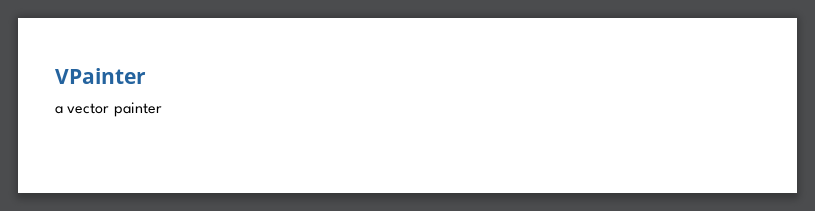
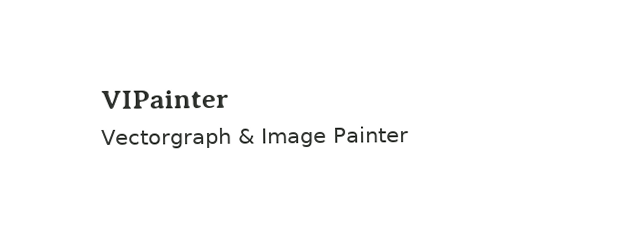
- VPainter
- a vector painter
+ VIPainter
+ Vectorgraph & Image Painter

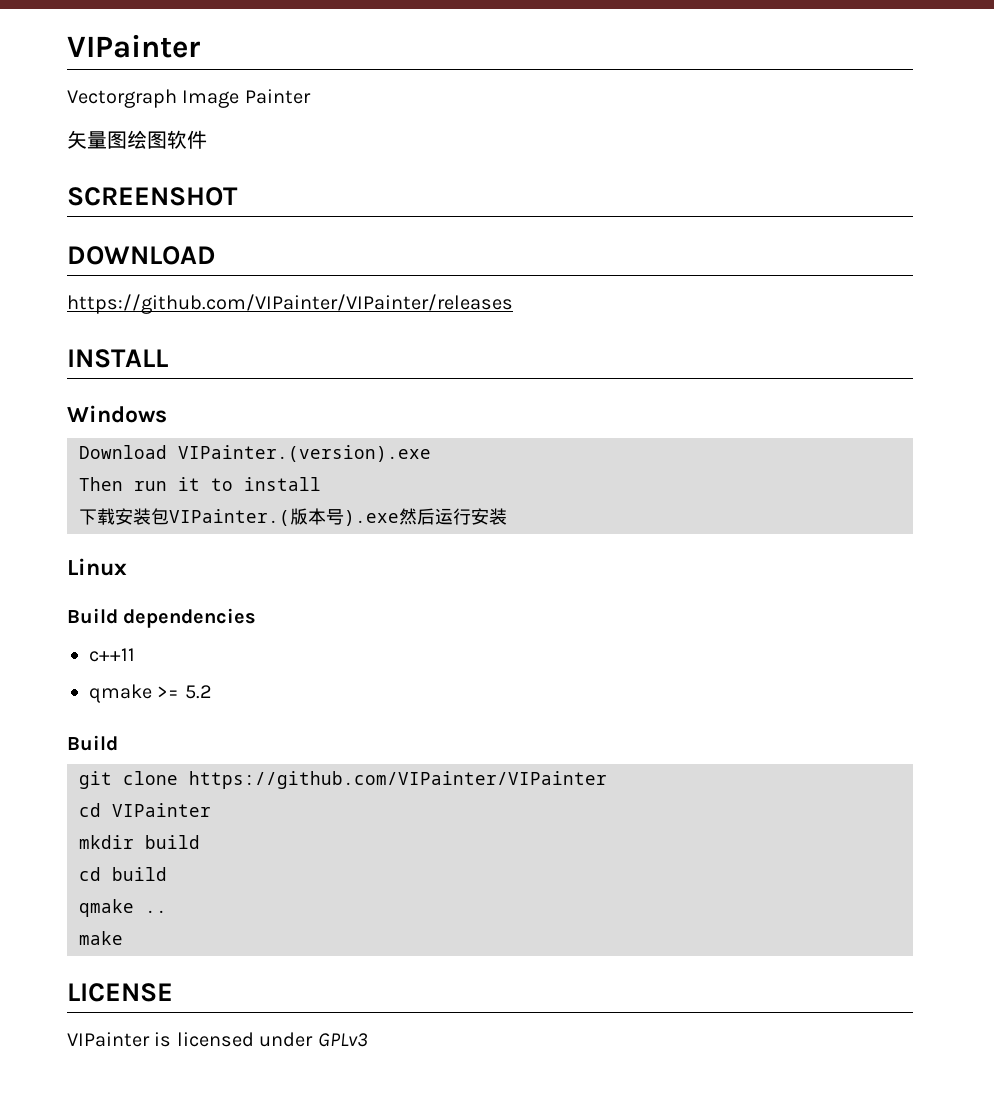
- Vectorgraph & Image Painter
+ Vectorgraph Image Painter
+ 矢量图绘图软件
+ SCREENSHOT
+ DOWNLOAD
+ https://github.com/VIPainter/VIPainter/releases
+ INSTALL
+ Windows
+ Download VIPainter.(version).exe
+ Then run it to install
+ 下载安装包VIPainter.(版本号).exe然后运行安装
+ Linux
+ Build dependencies
+ c++11
+ qmake >= 5.2
+ Build
+ git clone https://github.com/VIPainter/VIPainter
+ cd VIPainter
+ mkdir build
+ cd build
+ qmake ..
+ make
+ LICENSE
+ VIPainter is licensed under GPLv3

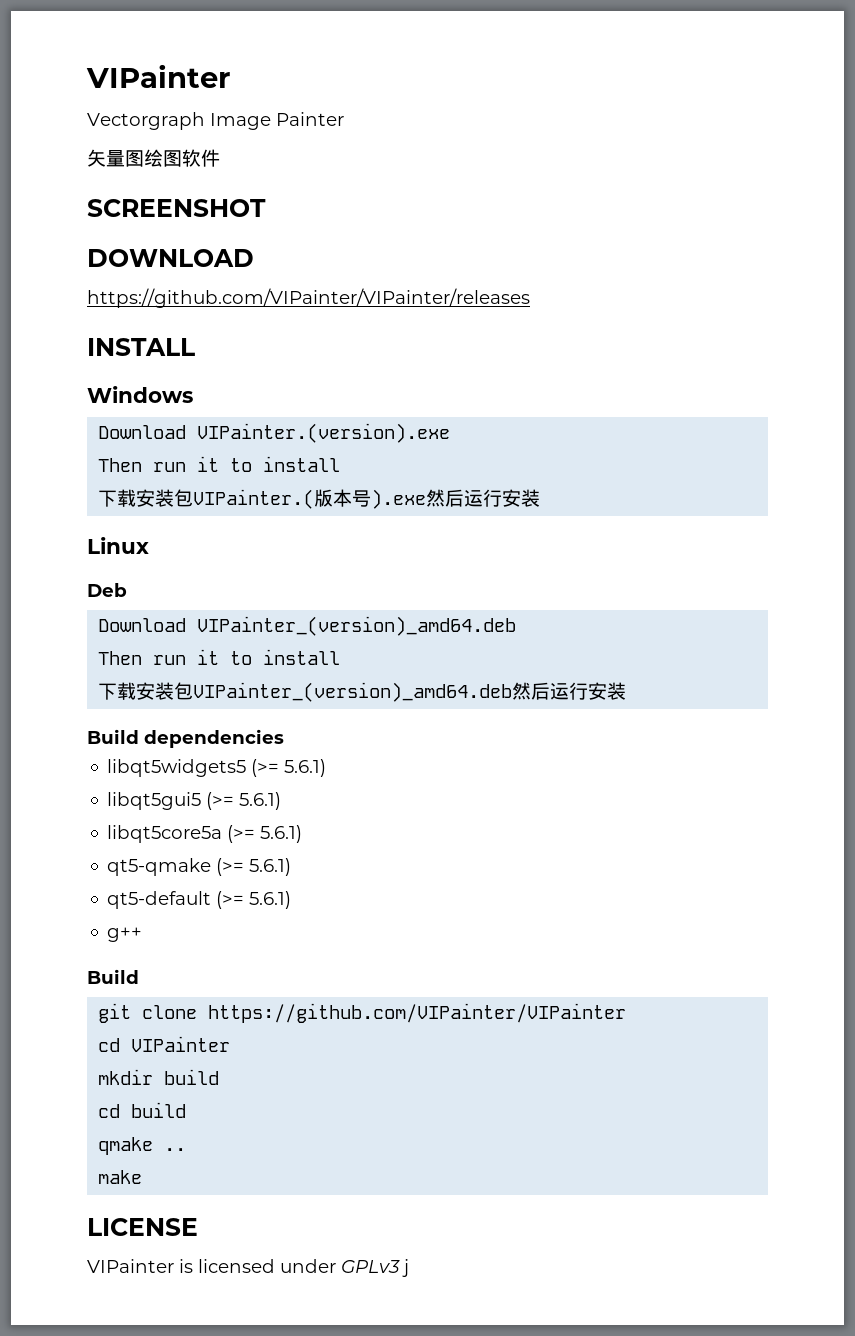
+ Deb
+ Download VIPainter_(version)_amd64.deb
+ Then run it to install
+ 下载安装包VIPainter_(version)_amd64.deb然后运行安装
  Build dependencies
- c++11
- qmake >= 5.2
+ libqt5widgets5 (>= 5.6.1)
+ libqt5gui5 (>= 5.6.1)
+ libqt5core5a (>= 5.6.1)
+ qt5-qmake (>= 5.6.1)
+ qt5-default (>= 5.6.1)
+ g++
- VIPainter is licensed under GPLv3
+ VIPainter is licensed under GPLv3 j

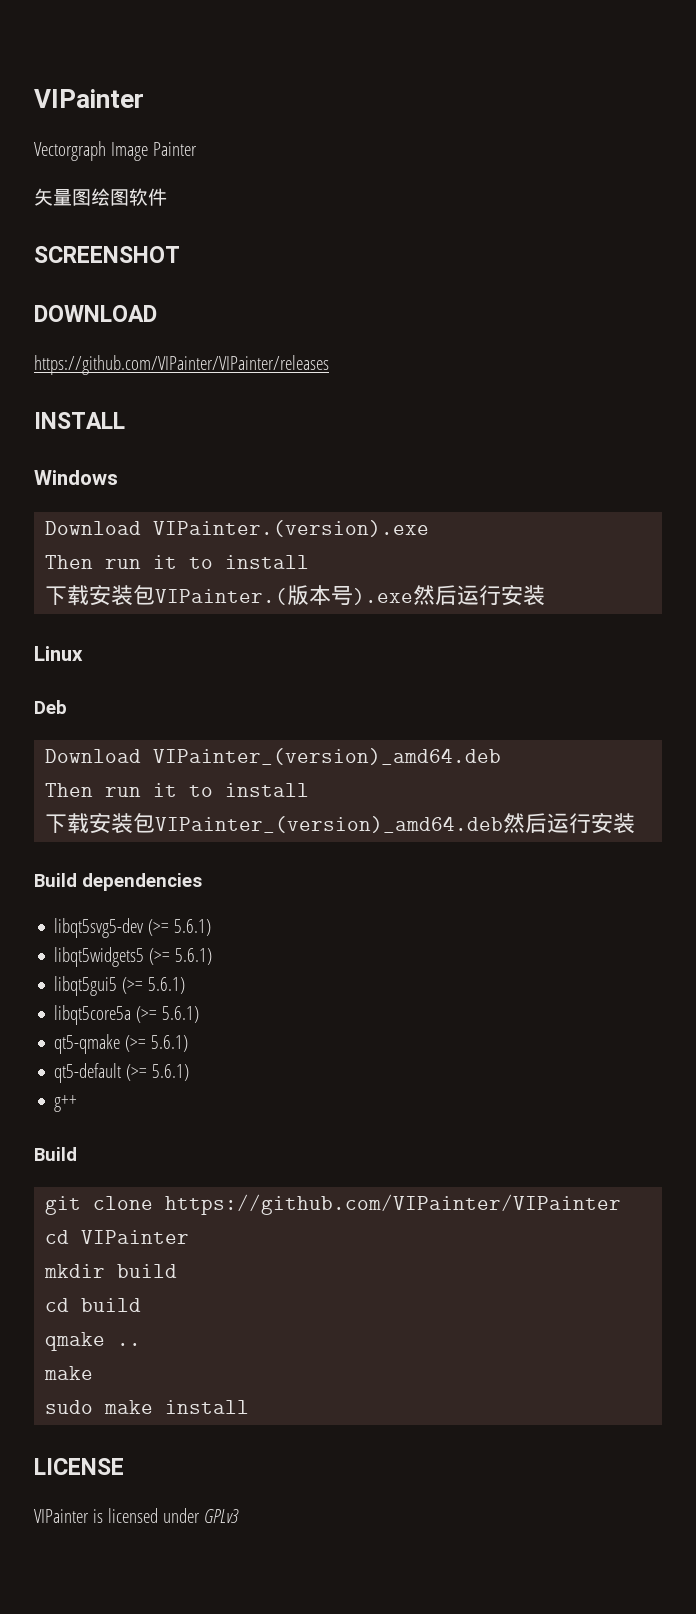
+ libqt5svg5-dev (>= 5.6.1)
+ sudo make install
- VIPainter is licensed under GPLv3 j
+ VIPainter is licensed under GPLv3

